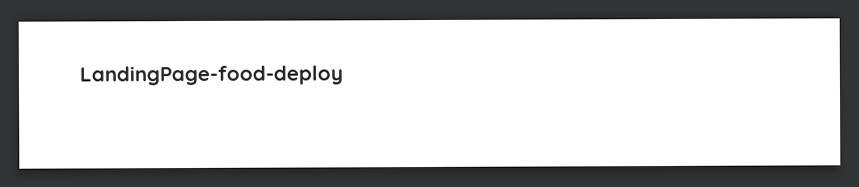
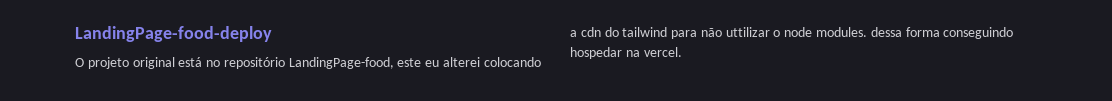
+ O projeto original está no repositório LandingPage-food, este eu alterei colocando a cdn do tailwind para não uttilizar o node modules. dessa forma conseguindo hospedar na vercel.

